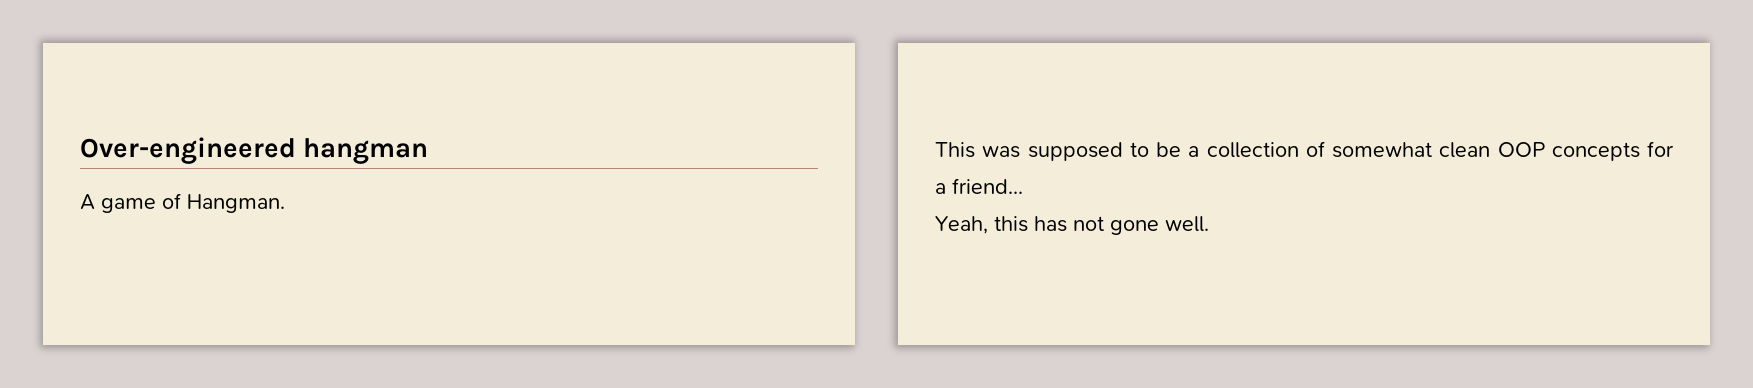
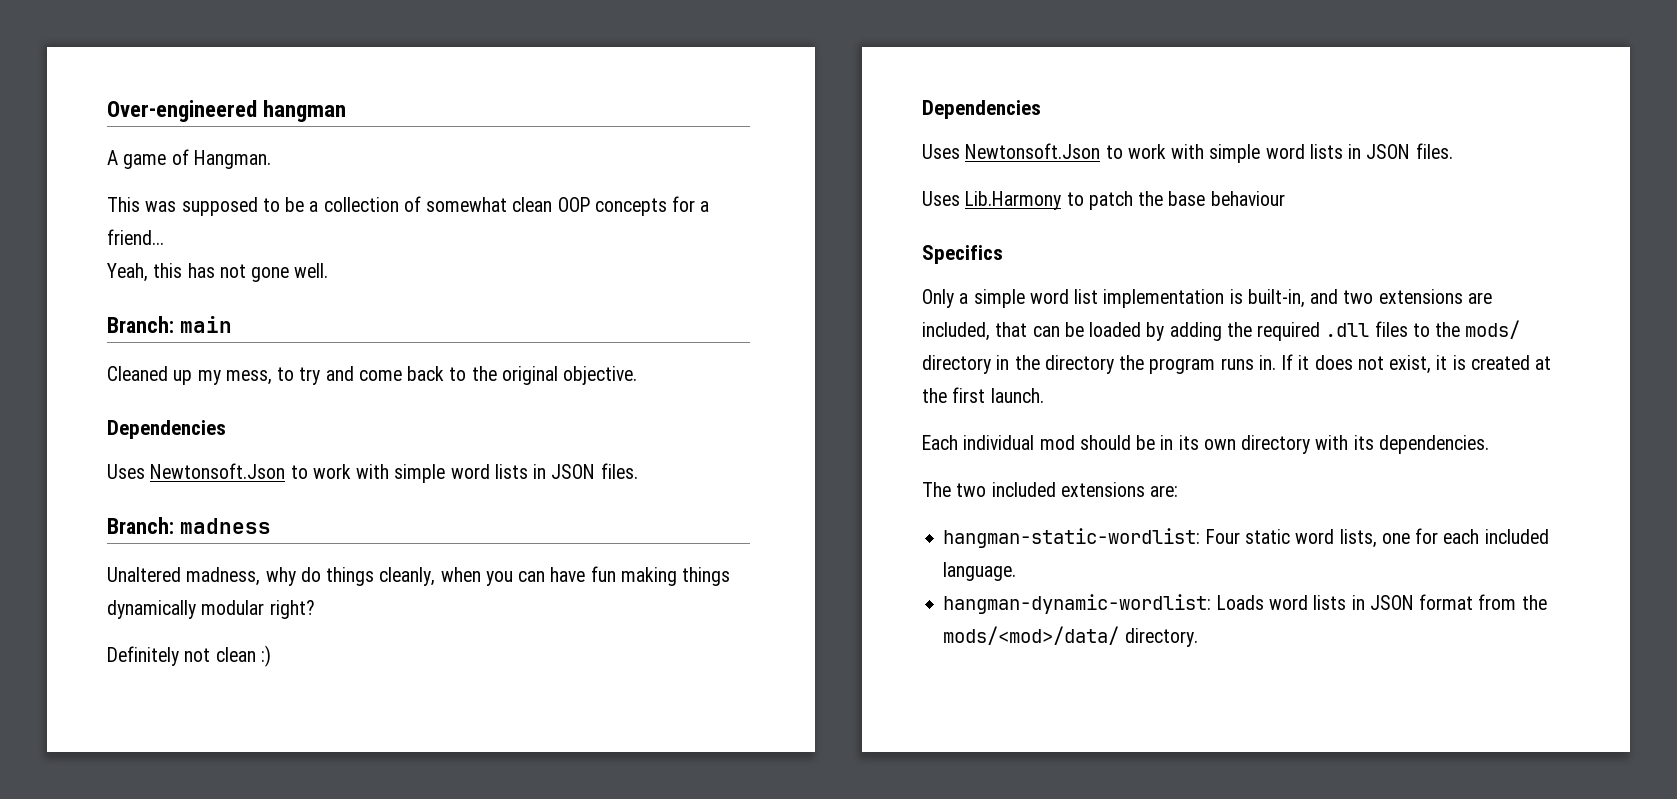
+ Branch: main
+ Cleaned up my mess, to try and come back to the original objective.
+ Dependencies
+ Uses Newtonsoft.Json to work with simple word lists in JSON files.
+ Branch: madness
+ Unaltered madness, why do things cleanly, when you can have fun making things dynamically modular right?
+ Definitely not clean :)
+ Dependencies
+ Uses Newtonsoft.Json to work with simple word lists in JSON files.
+ Uses Lib.Harmony to patch the base behaviour
+ Specifics
+ Only a simple word list implementation is built-in, and two extensions are included, that can be loaded by adding the required .dll files to the mods/ directory in the directory the program runs in. If it does not exist, it is created at the first launch.
+ Each individual mod should be in its own directory with its dependencies.
+ The two included extensions are:
+ hangman-static-wordlist: Four static word lists, one for each included language.
+ hangman-dynamic-wordlist: Loads word lists in JSON format from the mods/<mod>/data/ directory.

